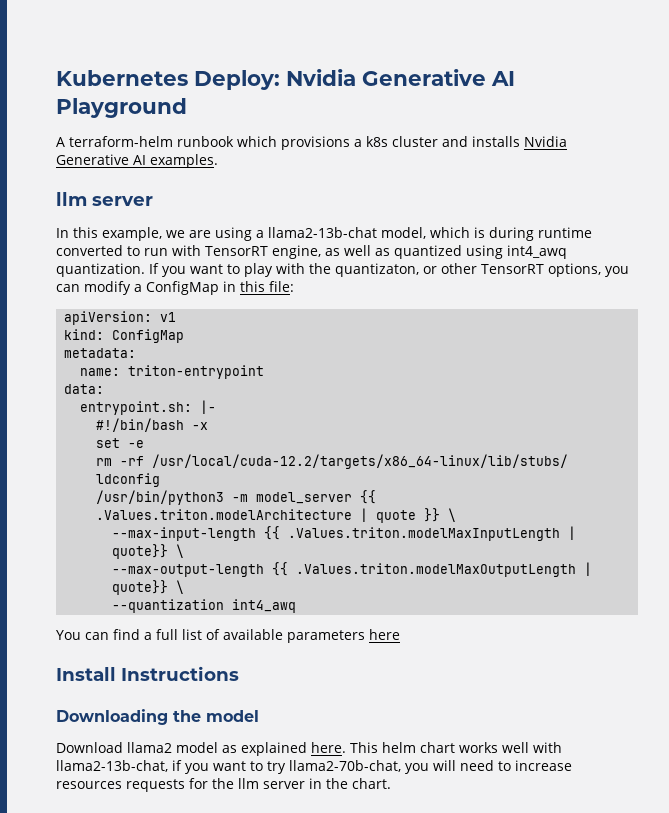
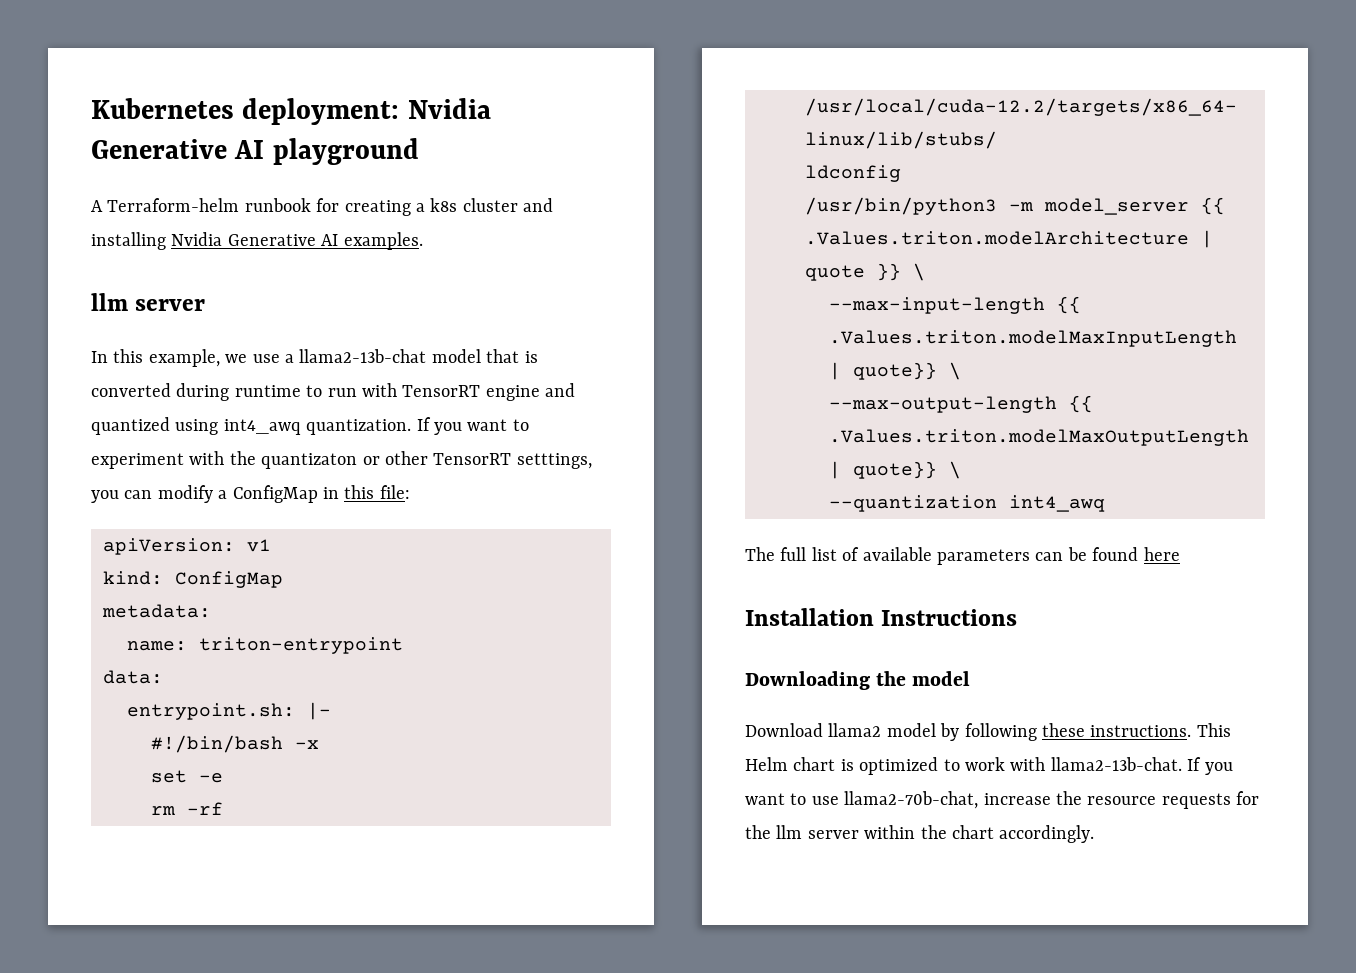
- Kubernetes Deploy: Nvidia Generative AI Playground
+ Kubernetes deployment: Nvidia Generative AI playground
- A terraform-helm runbook which provisions a k8s cluster and installs Nvidia Generative AI examples.
+ A Terraform-helm runbook for creating a k8s cluster and installing Nvidia Generative AI examples.
- In this example, we are using a llama2-13b-chat model, which is during runtime converted to run with TensorRT engine, as well as quantized using int4_awq quantization.
+ In this example, we use a llama2-13b-chat model that is converted during runtime to run with TensorRT engine and quantized using int4_awq quantization.
- If you want to play with the quantizaton, or other TensorRT options, you can modify a ConfigMap in this file:
+ If you want to experiment with the quantizaton or other TensorRT setttings, you can modify a ConfigMap in this file:
- You can find a full list of available parameters here
+ The full list of available parameters can be found here
- Install Instructions
+ Installation Instructions
- Download llama2 model as explained here. This helm chart works well with llama2-13b-chat, if you want to try llama2-70b-chat, you will need to increase resources requests for the llm server in the chart.
+ Download llama2 model by following these instructions. This Helm chart is optimized to work with llama2-13b-chat. If you want to use llama2-70b-chat, increase the resource requests for the llm server within the chart accordingly.

